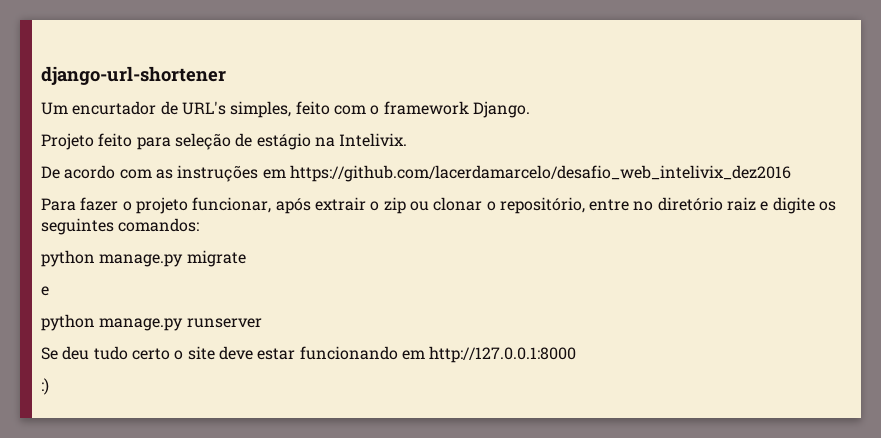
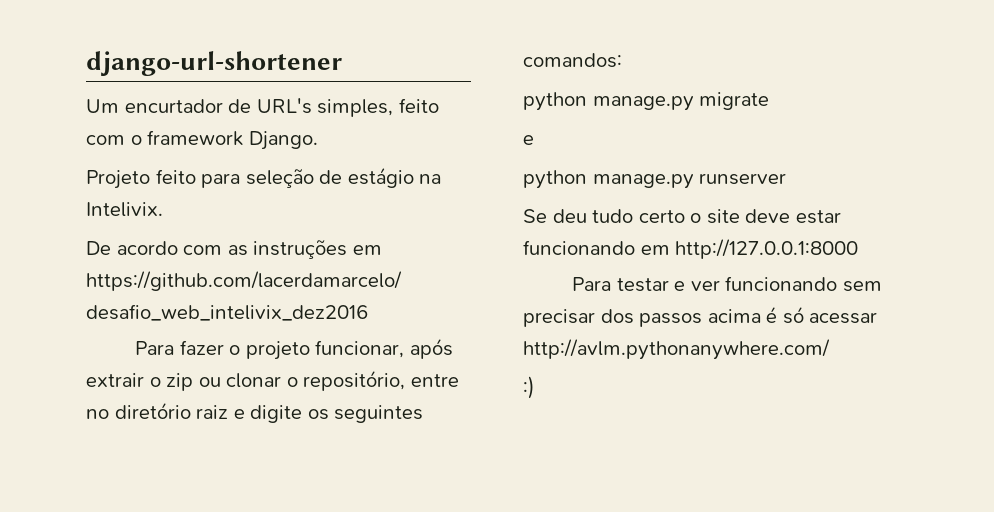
+ Para testar e ver funcionando sem precisar dos passos acima é só acessar http://avlm.pythonanywhere.com/

